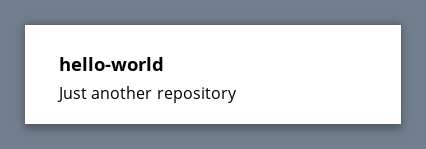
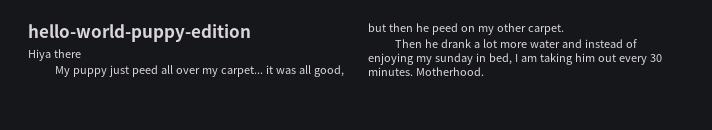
- hello-world
- Just another repository
+ hello-world-puppy-edition
+ Hiya there
+ My puppy just peed all over my carpet... it was all good, but then he peed on my other carpet.
+ Then he drank a lot more water and instead of enjoying my sunday in bed, I am taking him out every 30 minutes. Motherhood.

